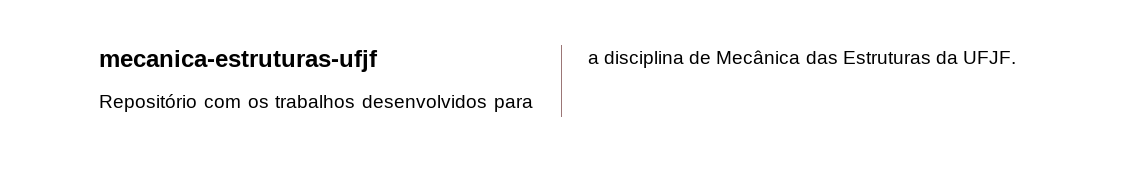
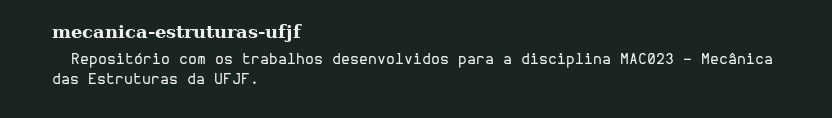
- Repositório com os trabalhos desenvolvidos para a disciplina de Mecânica das Estruturas da UFJF.
+ Repositório com os trabalhos desenvolvidos para a disciplina MAC023 - Mecânica das Estruturas da UFJF.

